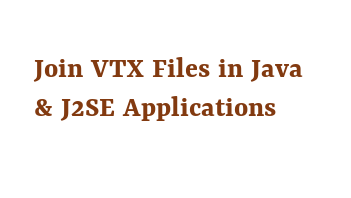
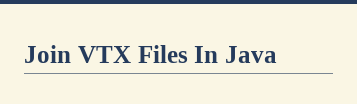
- Join VTX Files in Java & J2SE Applications
+ Join VTX Files In Java

